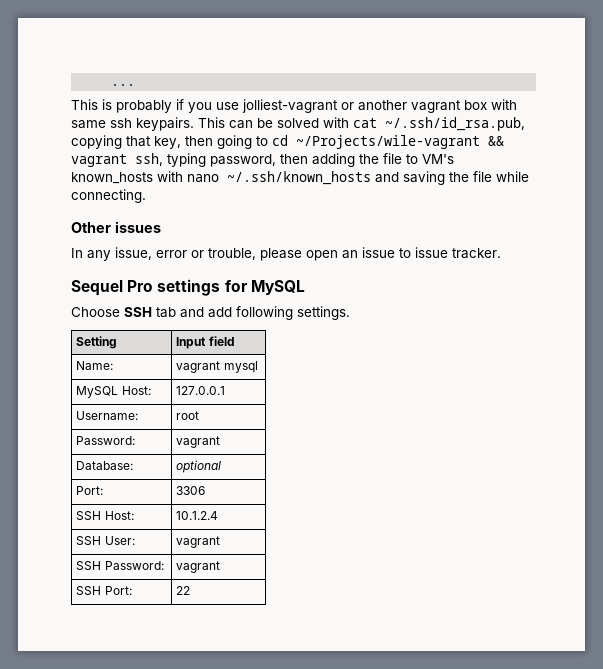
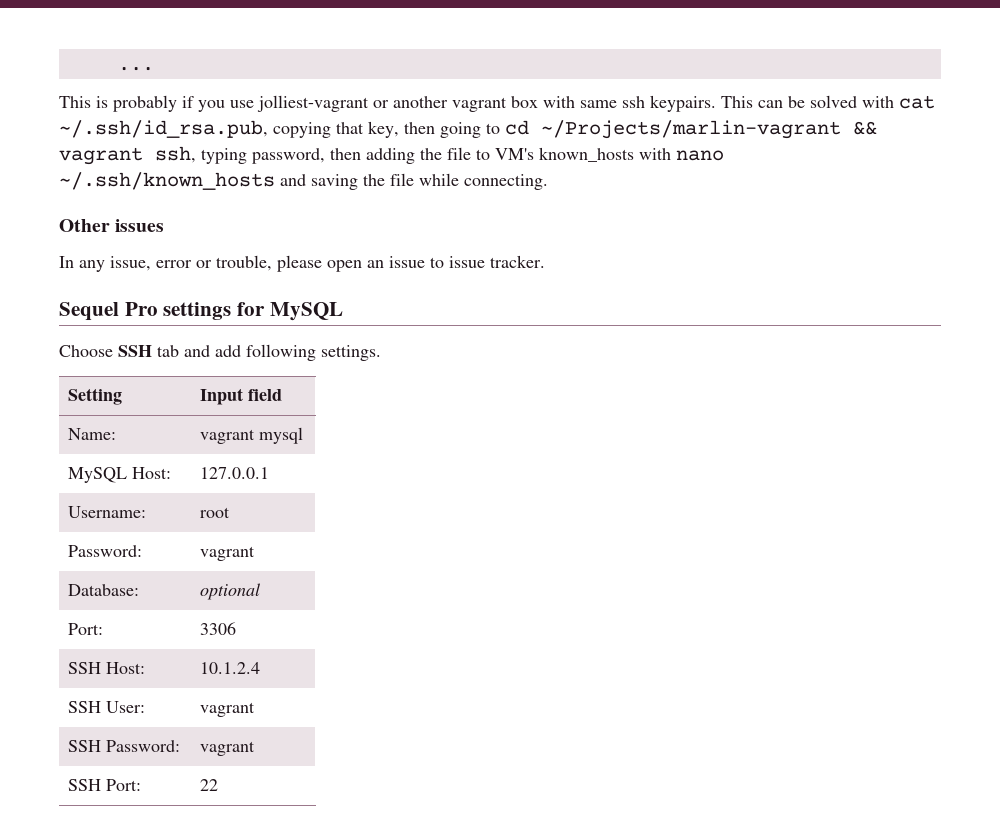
- This can be solved with cat ~/.ssh/id_rsa.pub, copying that key, then going to cd ~/Projects/wile-vagrant && vagrant ssh, typing password, then adding the file to VM's known_hosts with nano ~/.ssh/known_hosts and saving the file while connecting.
+ This can be solved with cat ~/.ssh/id_rsa.pub, copying that key, then going to cd ~/Projects/marlin-vagrant && vagrant ssh, typing password, then adding the file to VM's known_hosts with nano ~/.ssh/known_hosts and saving the file while connecting.

